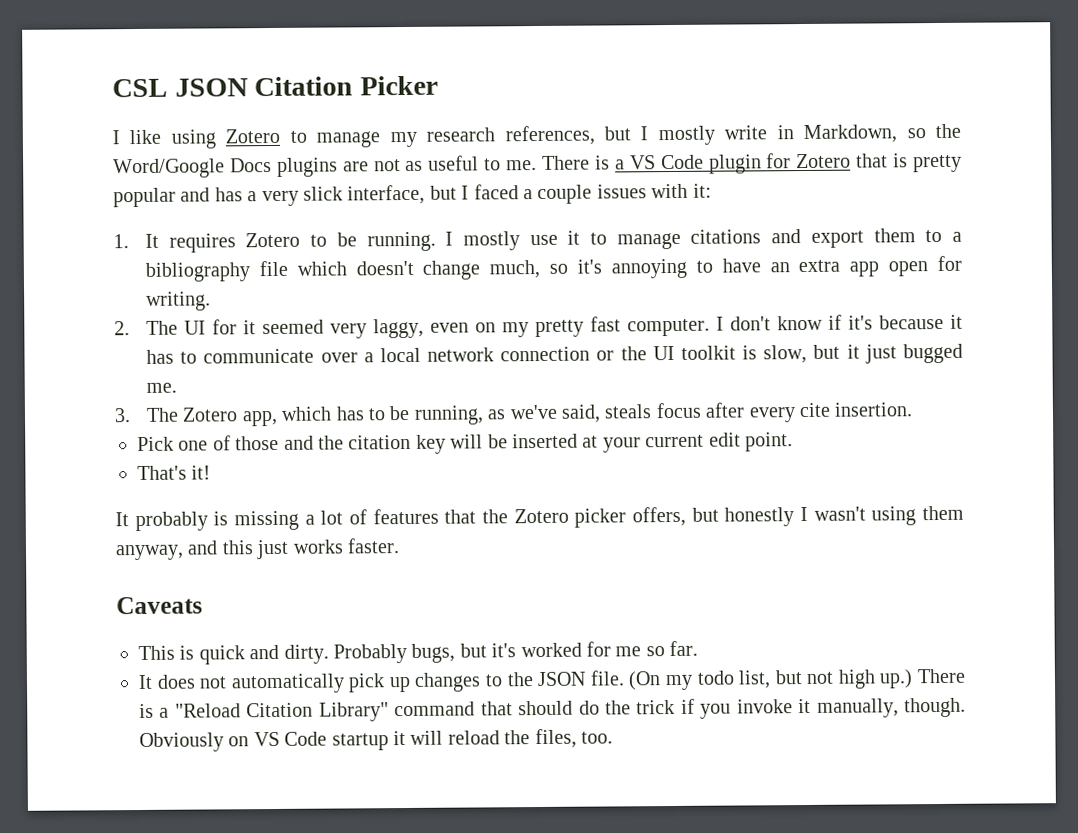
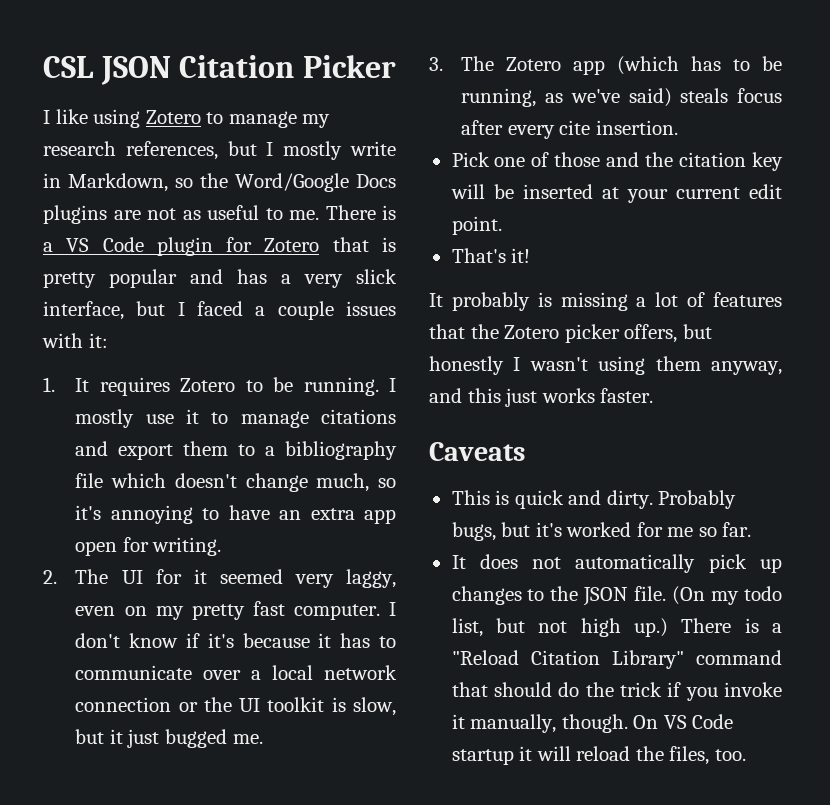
- 3. The Zotero app, which has to be running, as we've said, steals focus after every cite insertion.
+ 3. The Zotero app (which has to be running, as we've said) steals focus after every cite insertion.
- Obviously on VS Code startup it will reload the files, too.
+ On VS Code startup it will reload the files, too.

